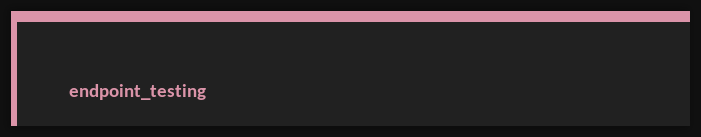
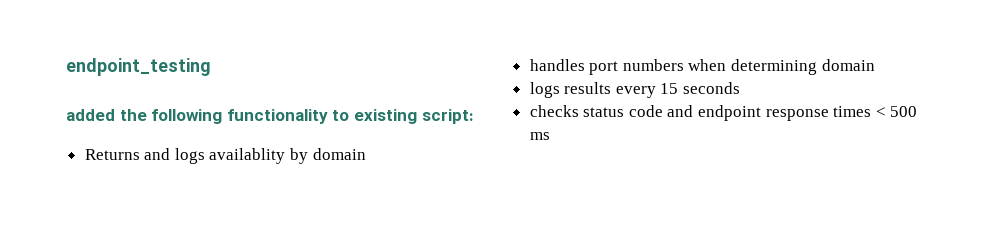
+ added the following functionality to existing script:
+ Returns and logs availablity by domain
+ handles port numbers when determining domain
+ logs results every 15 seconds
+ checks status code and endpoint response times < 500 ms

